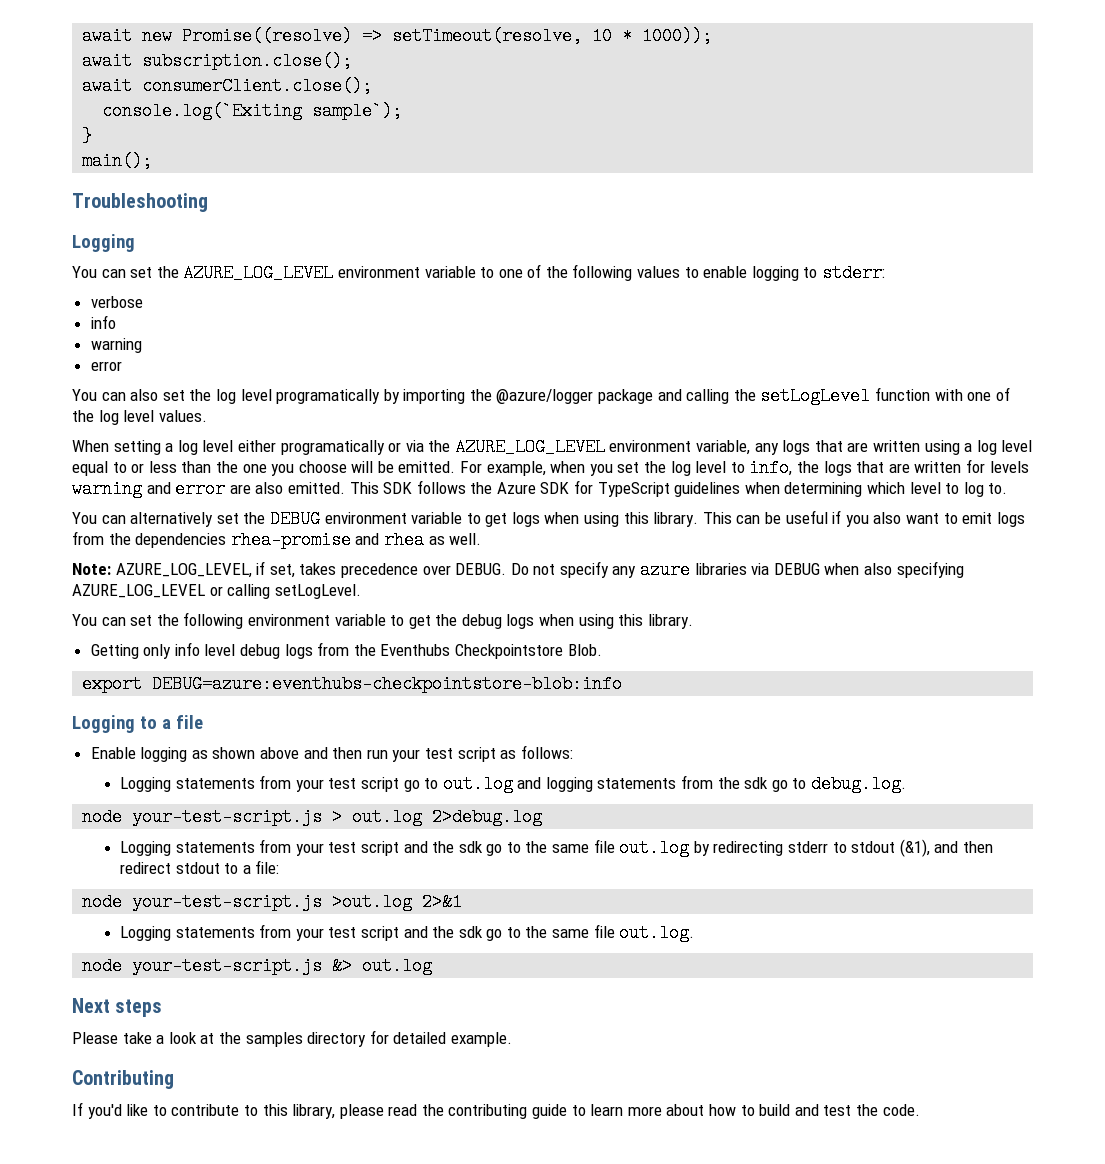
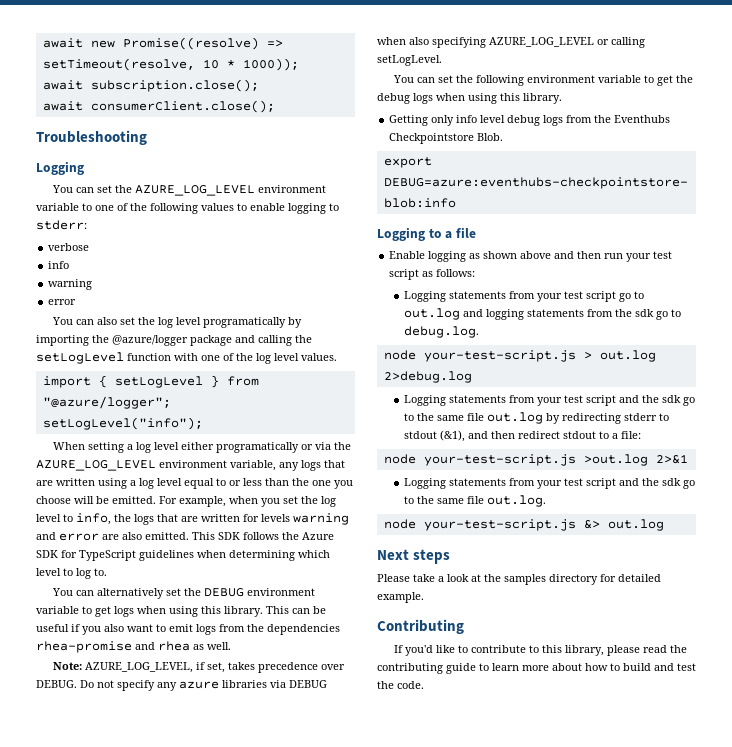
- console.log(`Exiting sample`);
- }
- main();
+ import { setLogLevel } from "@azure/logger";
+ setLogLevel("info");

